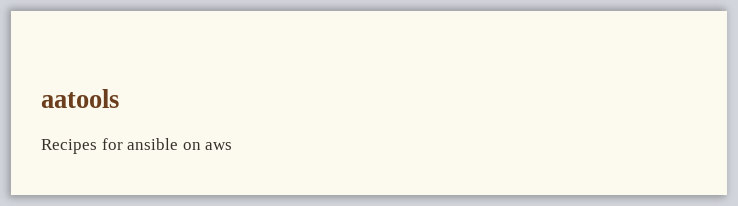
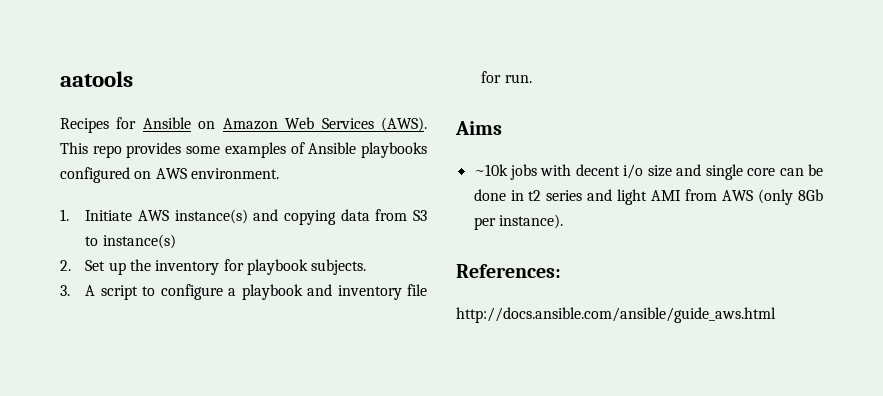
- Recipes for ansible on aws
+ Recipes for Ansible on Amazon Web Services (AWS). This repo provides some examples of Ansible playbooks configured on AWS environment.
+ 1. Initiate AWS instance(s) and copying data from S3 to instance(s)
+ 2. Set up the inventory for playbook subjects.
+ 3. A script to configure a playbook and inventory file for run.
+ Aims
+ ~10k jobs with decent i/o size and single core can be done in t2 series and light AMI from AWS (only 8Gb per instance).
+ References:
+ http://docs.ansible.com/ansible/guide_aws.html

